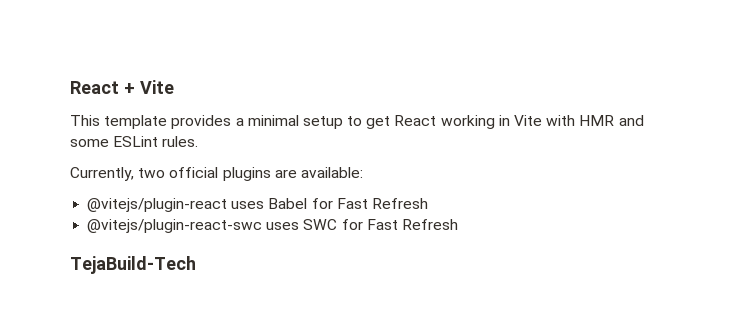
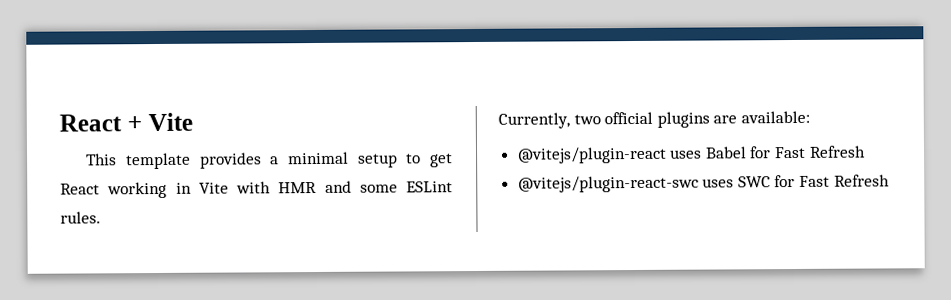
- TejaBuild-Tech

